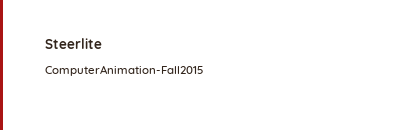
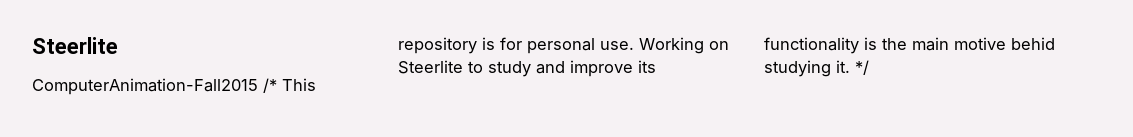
- ComputerAnimation-Fall2015
+ ComputerAnimation-Fall2015 /* This repository is for personal use. Working on Steerlite to study and improve its functionality is the main motive behid studying it. */

